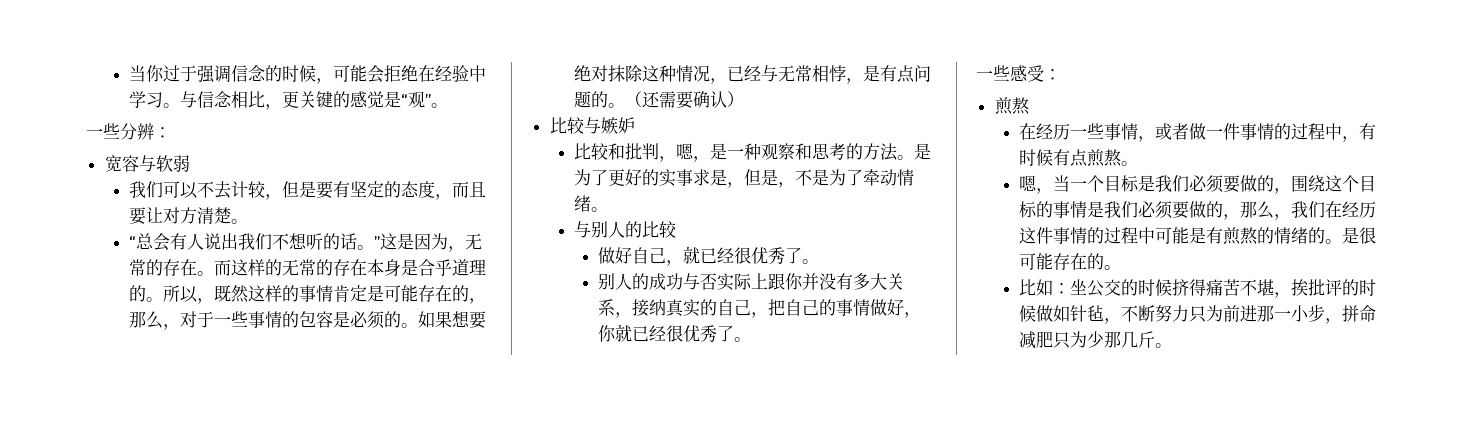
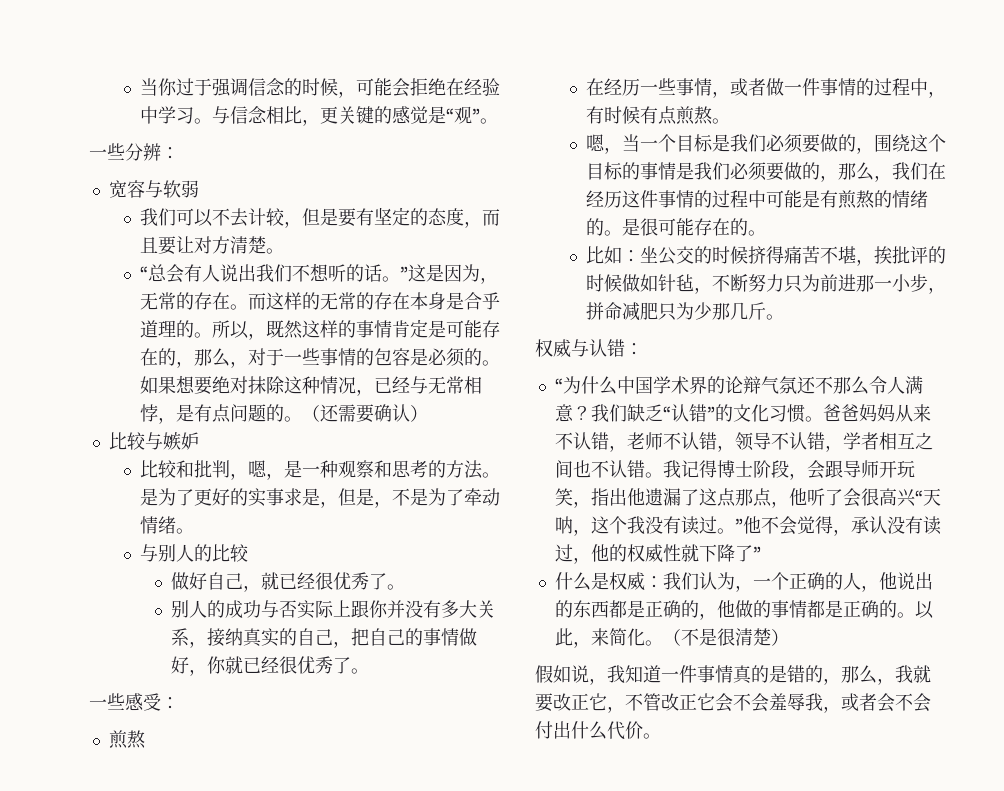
+ 权威与认错：
+ “为什么中国学术界的论辩气氛还不那么令人满意？我们缺乏“认错”的文化习惯。爸爸妈妈从来不认错，老师不认错，领导不认错，学者相互之间也不认错。我记得博士阶段，会跟导师开玩笑，指出他遗漏了这点那点，他听了会很高兴“天呐，这个我没有读过。”他不会觉得，承认没有读过，他的权威性就下降了”
+ 什么是权威：我们认为，一个正确的人，他说出的东西都是正确的，他做的事情都是正确的。以此，来简化。（不是很清楚）
+ 假如说，我知道一件事情真的是错的，那么，我就要改正它，不管改正它会不会羞辱我，或者会不会付出什么代价。

